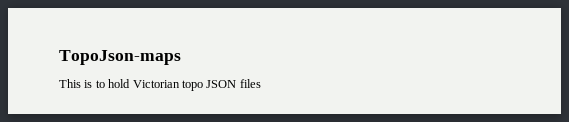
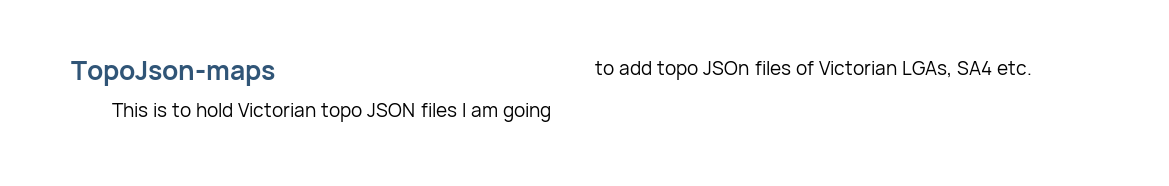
- This is to hold Victorian topo JSON files
+ This is to hold Victorian topo JSON files I am going to add topo JSOn files of Victorian LGAs, SA4 etc.

